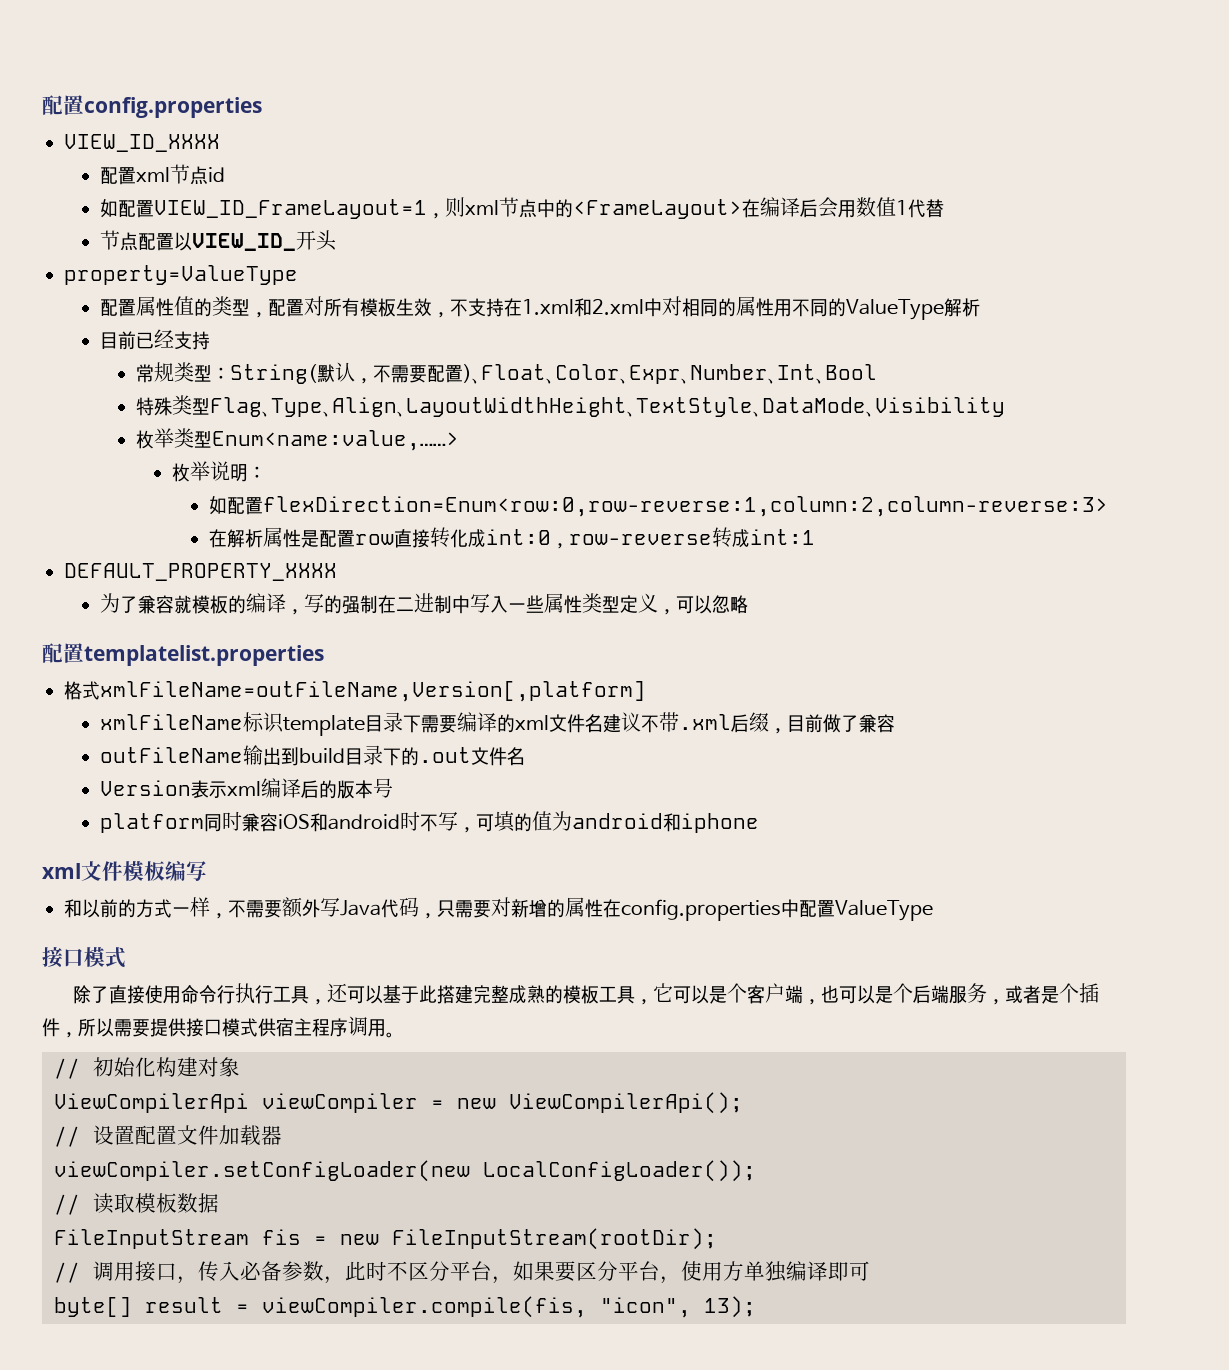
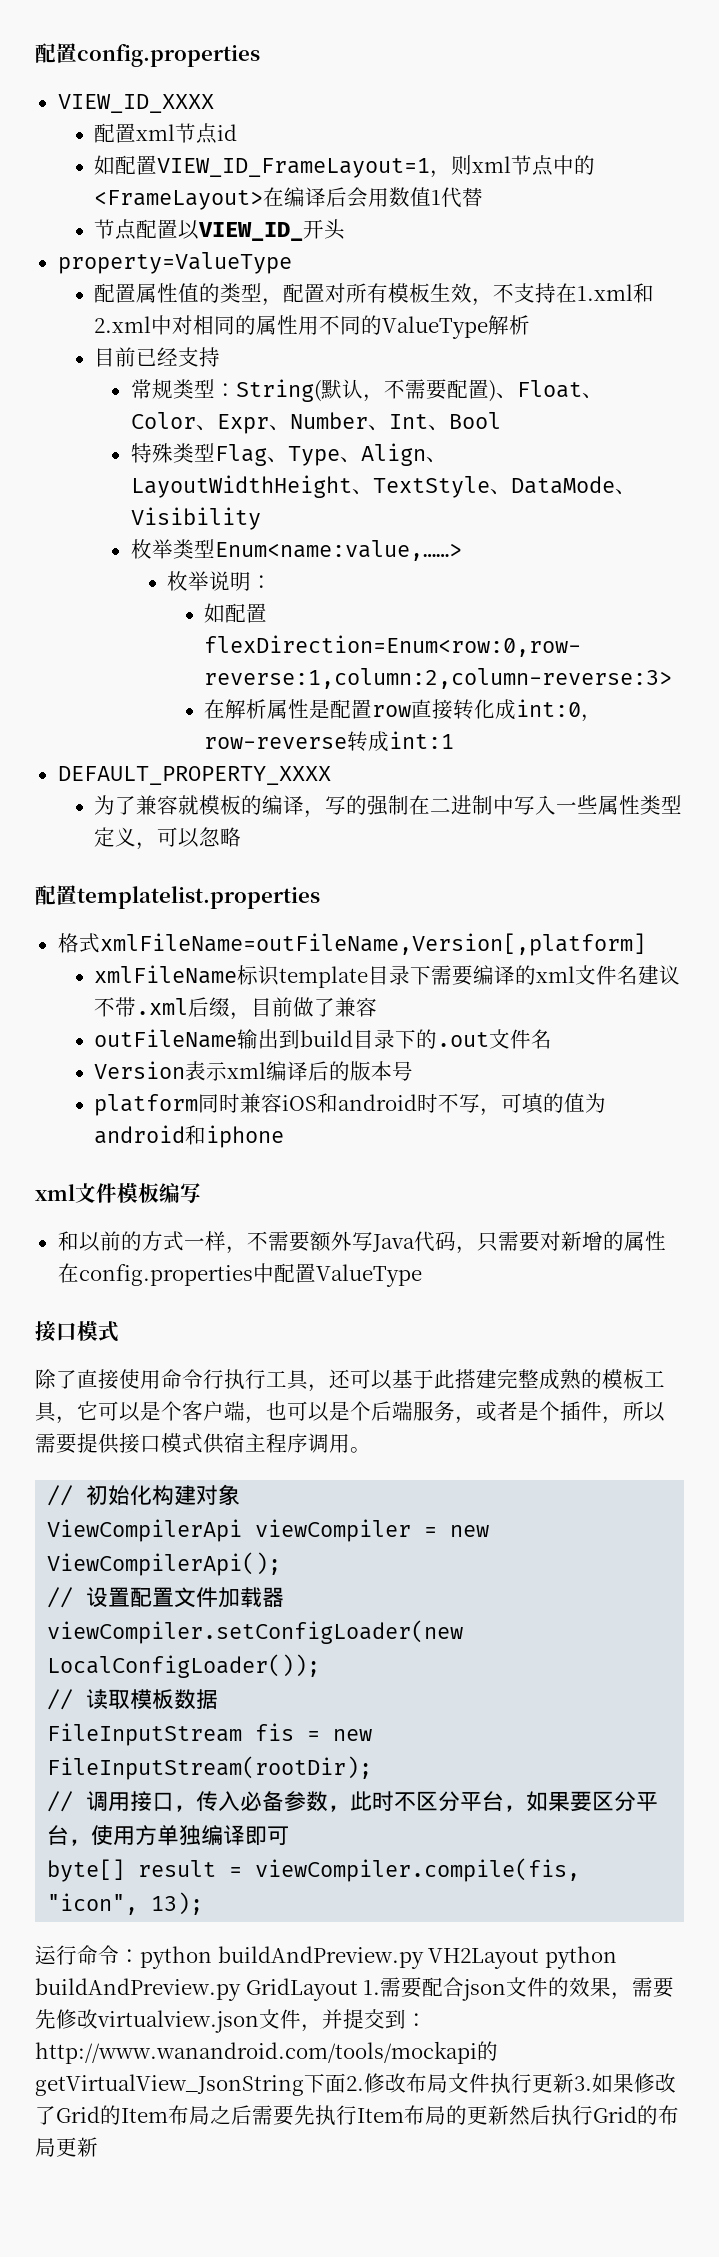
+ 运行命令：python buildAndPreview.py VH2Layout python buildAndPreview.py GridLayout 1.需要配合json文件的效果，需要先修改virtualview.json文件，并提交到：http://www.wanandroid.com/tools/mockapi的getVirtualView_JsonString下面2.修改布局文件执行更新3.如果修改了Grid的Item布局之后需要先执行Item布局的更新然后执行Grid的布局更新

